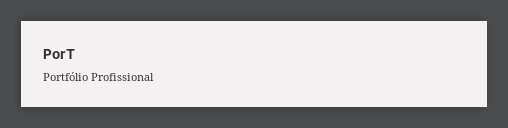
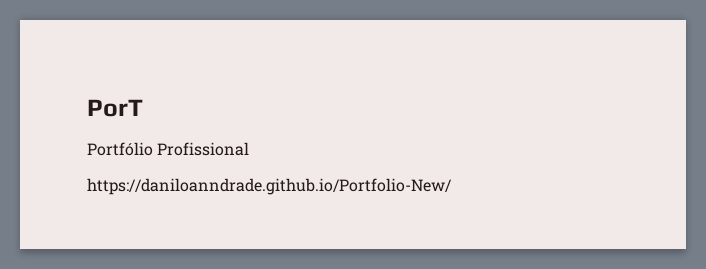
+ https://daniloanndrade.github.io/Portfolio-New/

